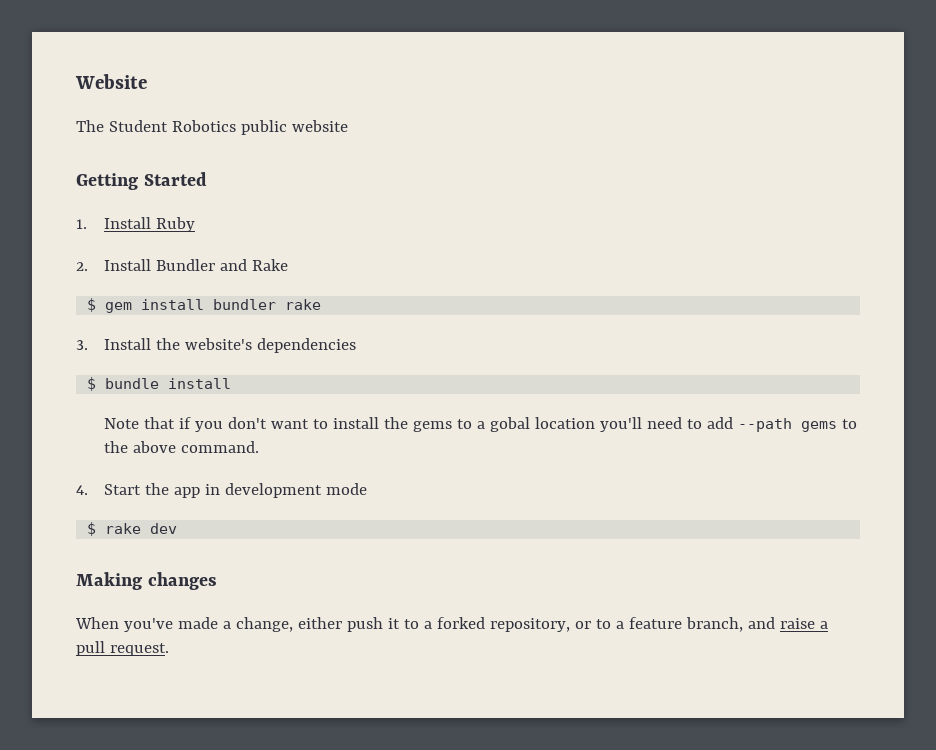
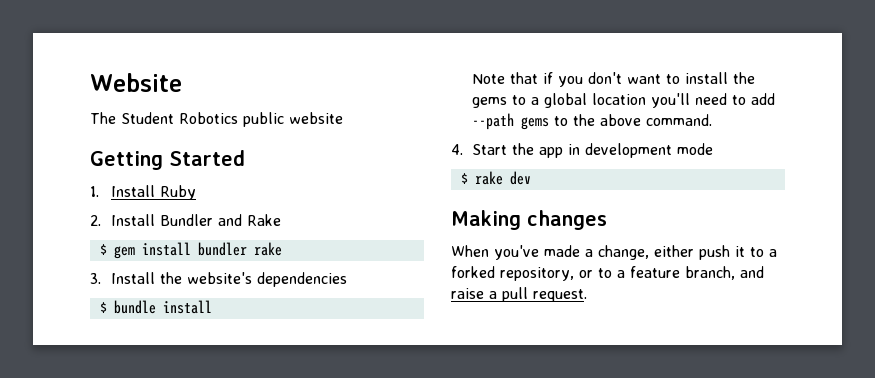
- Note that if you don't want to install the gems to a gobal location you'll need to add --path gems to the above command.
+ Note that if you don't want to install the gems to a global location you'll need to add --path gems to the above command.

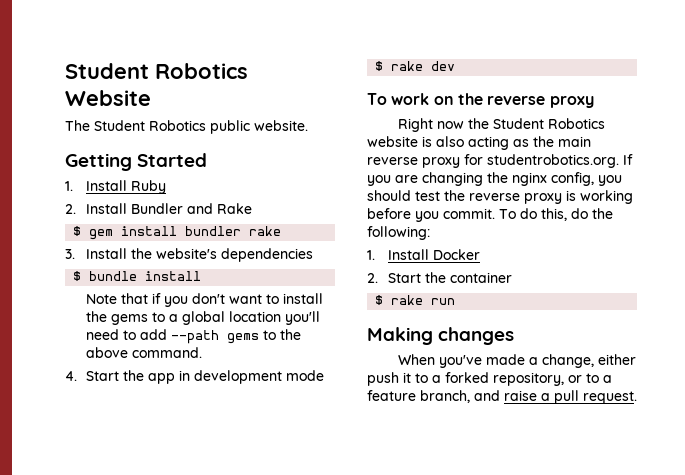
- Website
+ Student Robotics Website
- The Student Robotics public website
+ The Student Robotics public website.
+ To work on the reverse proxy
+ Right now the Student Robotics website is also acting as the main reverse proxy for studentrobotics.org. If you are changing the nginx config, you should test the reverse proxy is working before you commit. To do this, do the following:
+ 1. Install Docker
+ 2. Start the container
+ $ rake run

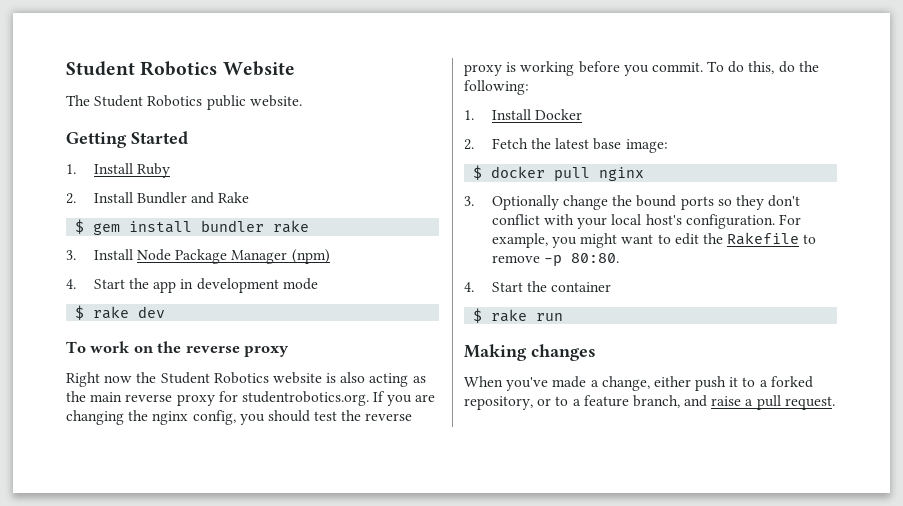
- 3. Install the website's dependencies
- $ bundle install
- Note that if you don't want to install the gems to a global location you'll need to add --path gems to the above command.
+ 3. Install Node Package Manager (npm)
- 2. Start the container
+ 2. Fetch the latest base image:
+ $ docker pull nginx
+ 3. Optionally change the bound ports so they don't conflict with your local host's configuration. For example, you might want to edit the Rakefile to remove -p 80:80.
+ 4. Start the container

